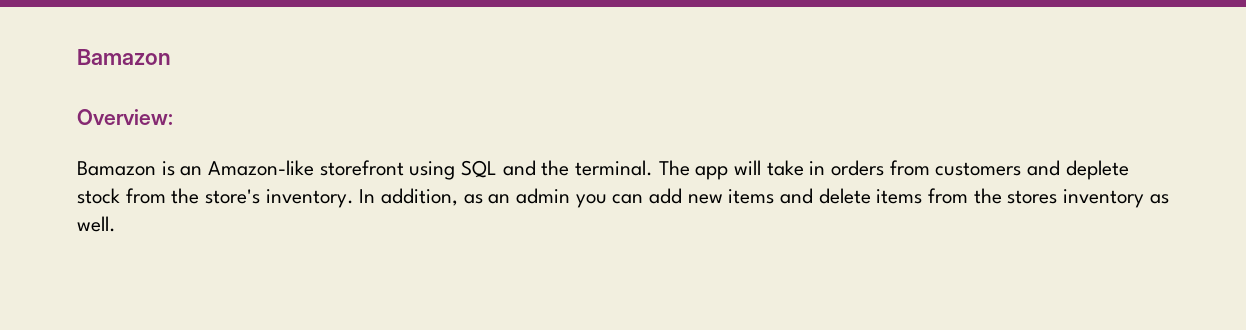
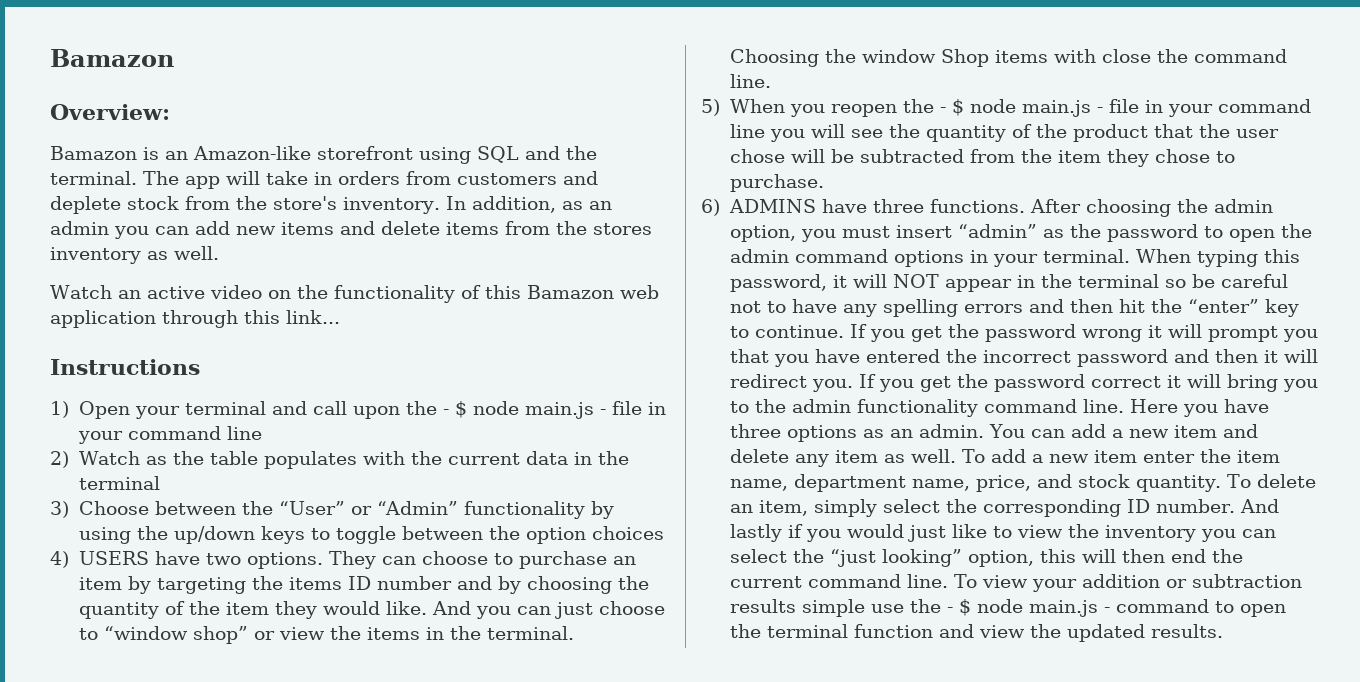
+ Watch an active video on the functionality of this Bamazon web application through this link...
+ Instructions
+ 1) Open your terminal and call upon the - $ node main.js - file in your command line
+ 2) Watch as the table populates with the current data in the terminal
+ 3) Choose between the “User” or “Admin” functionality by using the up/down keys to toggle between the option choices
+ 4) USERS have two options. They can choose to purchase an item by targeting the items ID number and by choosing the quantity of the item they would like. And you can just choose to “window shop” or view the items in the terminal. Choosing the window Shop items with close the command line.
+ 5) When you reopen the - $ node main.js - file in your command line you will see the quantity of the product that the user chose will be subtracted from the item they chose to purchase.
+ 6) ADMINS have three functions. After choosing the admin option, you must insert “admin” as the password to open the admin command options in your terminal. When typing this password, it will NOT appear in the terminal so be careful not to have any spelling errors and then hit the “enter” key to continue. If you get the password wrong it will prompt you that you have entered the incorrect password and then it will redirect you. If you get the password correct it will bring you to the admin functionality command line. Here you have three options as an admin. You can add a new item and delete any item as well. To add a new item enter the item name, department name, price, and stock quantity. To delete an item, simply select the corresponding ID number. And lastly if you would just like to view the inventory you can select the “just looking” option, this will then end the current command line. To view your addition or subtraction results simple use the - $ node main.js - command to open the terminal function and view the updated results.

